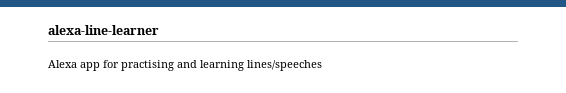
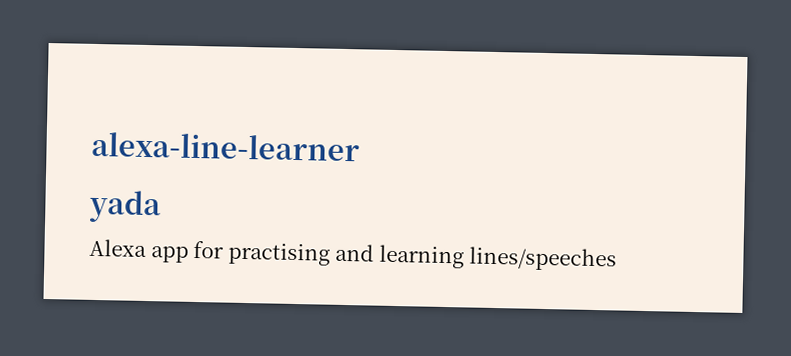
+ yada

